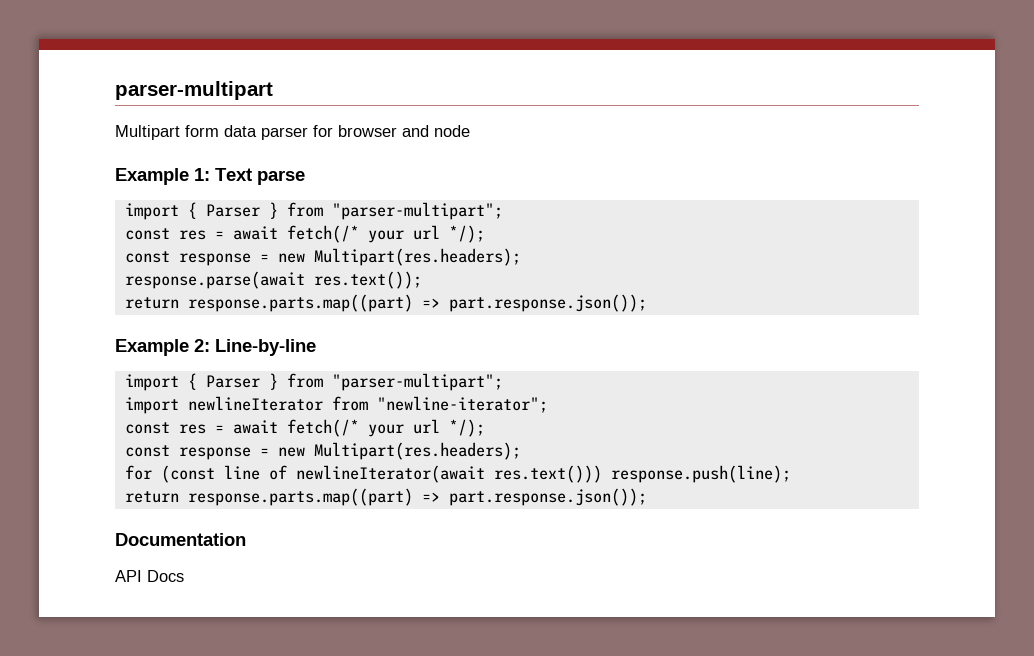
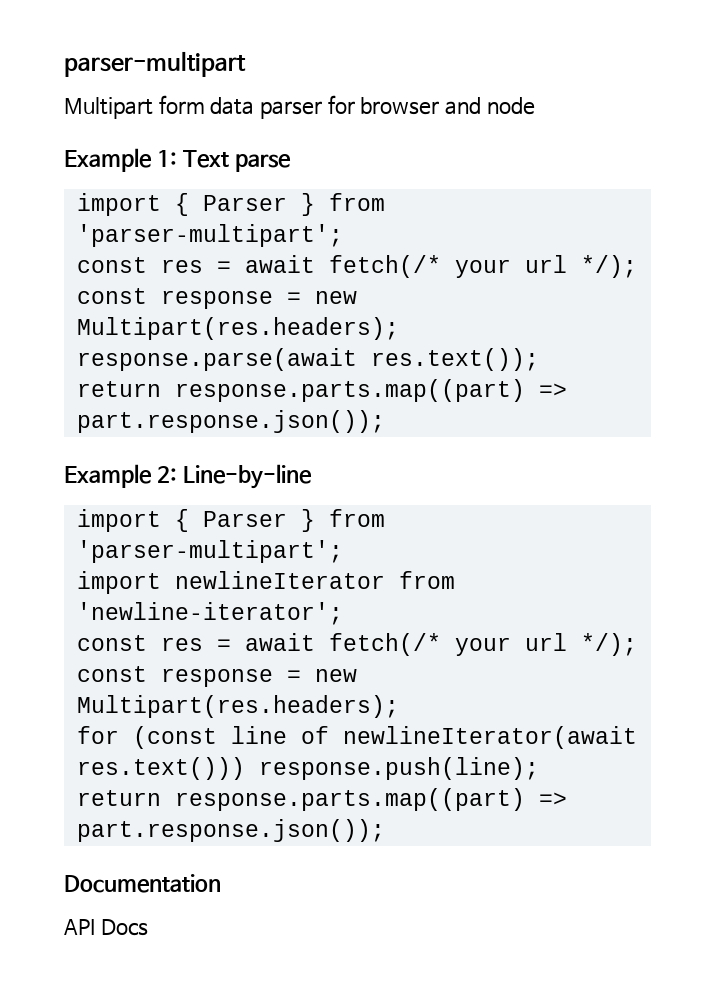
  Example 1: Text parse
- import { Parser } from "parser-multipart";
+ import { Parser } from 'parser-multipart';
  Example 2: Line-by-line
- import { Parser } from "parser-multipart";
+ import { Parser } from 'parser-multipart';
- import newlineIterator from "newline-iterator";
+ import newlineIterator from 'newline-iterator';

